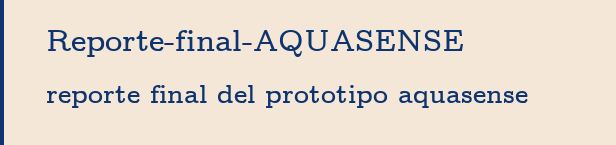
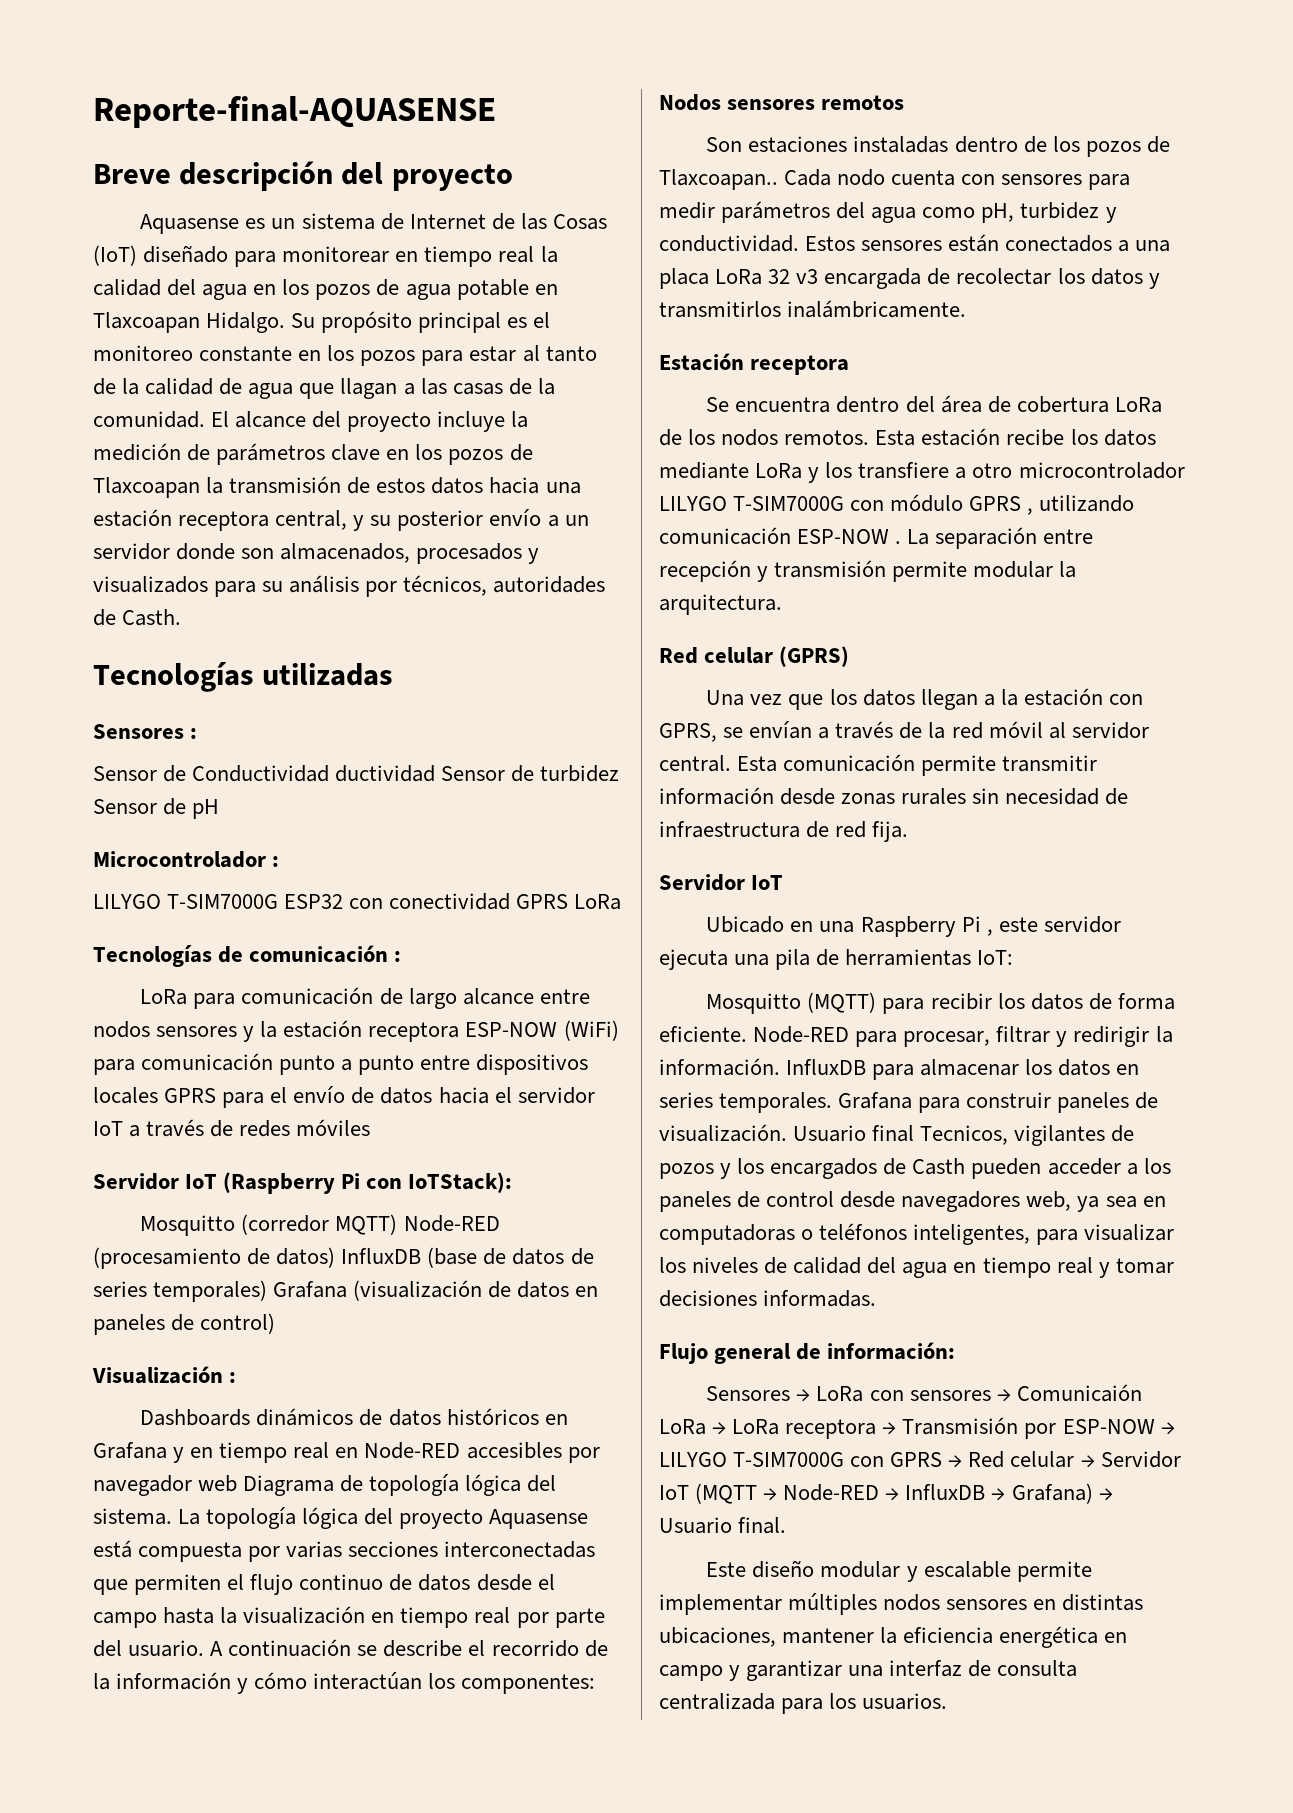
- reporte final del prototipo aquasense
+ Breve descripción del proyecto
+ Aquasense es un sistema de Internet de las Cosas (IoT) diseñado para monitorear en tiempo real la calidad del agua en los pozos de agua potable en Tlaxcoapan Hidalgo. Su propósito principal es el monitoreo constante en los pozos para estar al tanto de la calidad de agua que llagan a las casas de la comunidad. El alcance del proyecto incluye la medición de parámetros clave en los pozos de Tlaxcoapan la transmisión de estos datos hacia una estación receptora central, y su posterior envío a un servidor donde son almacenados, procesados y visualizados para su análisis por técnicos, autoridades de Casth.
+ Tecnologías utilizadas
+ Sensores :
+ Sensor de Conductividad ductividad Sensor de turbidez Sensor de pH
+ Microcontrolador :
+ LILYGO T-SIM7000G ESP32 con conectividad GPRS LoRa
+ Tecnologías de comunicación :
+ LoRa para comunicación de largo alcance entre nodos sensores y la estación receptora ESP-NOW (WiFi) para comunicación punto a punto entre dispositivos locales GPRS para el envío de datos hacia el servidor IoT a través de redes móviles
+ Servidor IoT (Raspberry Pi con IoTStack):
+ Mosquitto (corredor MQTT) Node-RED (procesamiento de datos) InfluxDB (base de datos de series temporales) Grafana (visualización de datos en paneles de control)
+ Visualización :
+ Dashboards dinámicos de datos históricos en Grafana y en tiempo real en Node-RED accesibles por navegador web Diagrama de topología lógica del sistema. La topología lógica del proyecto Aquasense está compuesta por varias secciones interconectadas que permiten el flujo continuo de datos desde el campo hasta la visualización en tiempo real por parte del usuario. A continuación se describe el recorrido de la información y cómo interactúan los componentes:
+ Nodos sensores remotos
+ Son estaciones instaladas dentro de los pozos de Tlaxcoapan.. Cada nodo cuenta con sensores para medir parámetros del agua como pH, turbidez y conductividad. Estos sensores están conectados a una placa LoRa 32 v3 encargada de recolectar los datos y transmitirlos inalámbricamente.
+ Estación receptora
+ Se encuentra dentro del área de cobertura LoRa de los nodos remotos. Esta estación recibe los datos mediante LoRa y los transfiere a otro microcontrolador LILYGO T-SIM7000G con módulo GPRS , utilizando comunicación ESP-NOW . La separación entre recepción y transmisión permite modular la arquitectura.
+ Red celular (GPRS)
+ Una vez que los datos llegan a la estación con GPRS, se envían a través de la red móvil al servidor central. Esta comunicación permite transmitir información desde zonas rurales sin necesidad de infraestructura de red fija.
+ Servidor IoT
+ Ubicado en una Raspberry Pi , este servidor ejecuta una pila de herramientas IoT:
+ Mosquitto (MQTT) para recibir los datos de forma eficiente. Node-RED para procesar, filtrar y redirigir la información. InfluxDB para almacenar los datos en series temporales. Grafana para construir paneles de visualización. Usuario final Tecnicos, vigilantes de pozos y los encargados de Casth pueden acceder a los paneles de control desde navegadores web, ya sea en computadoras o teléfonos inteligentes, para visualizar los niveles de calidad del agua en tiempo real y tomar decisiones informadas.
+ Flujo general de información:
+ Sensores → LoRa con sensores → Comunicaión LoRa → LoRa receptora → Transmisión por ESP-NOW → LILYGO T-SIM7000G con GPRS → Red celular → Servidor IoT (MQTT → Node-RED → InfluxDB → Grafana) → Usuario final.
+ Este diseño modular y escalable permite implementar múltiples nodos sensores en distintas ubicaciones, mantener la eficiencia energética en campo y garantizar una interfaz de consulta centralizada para los usuarios.

